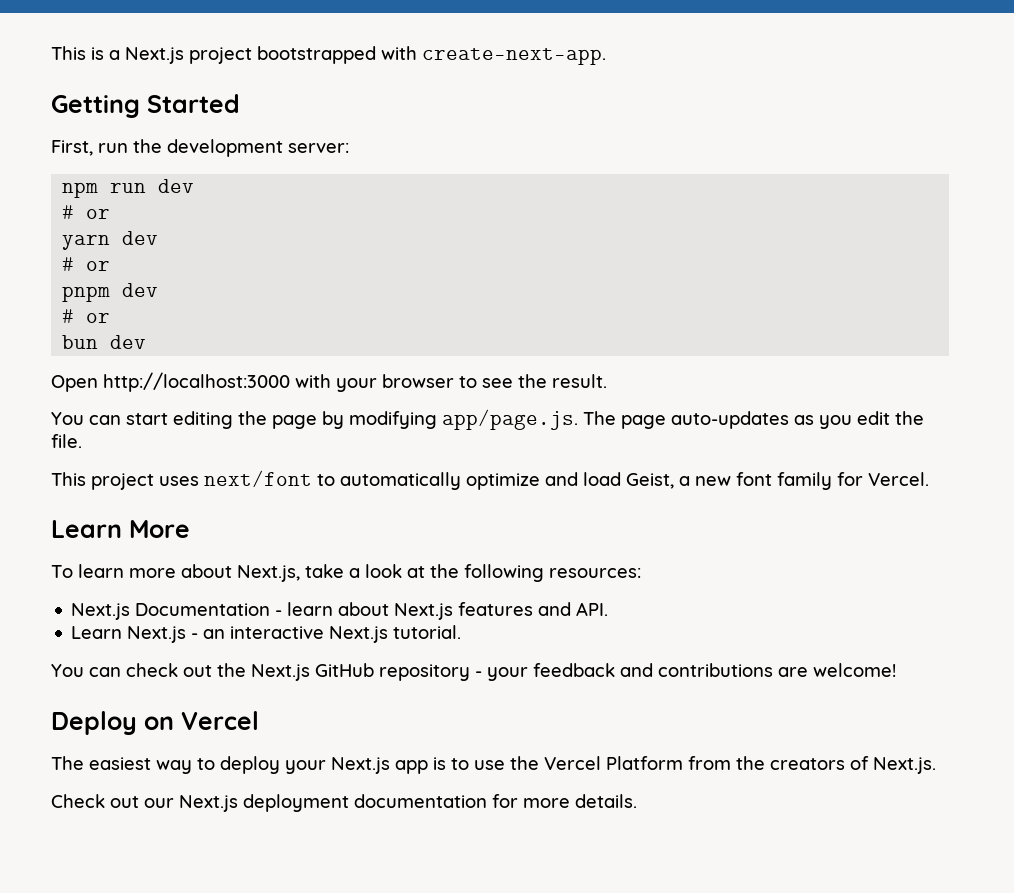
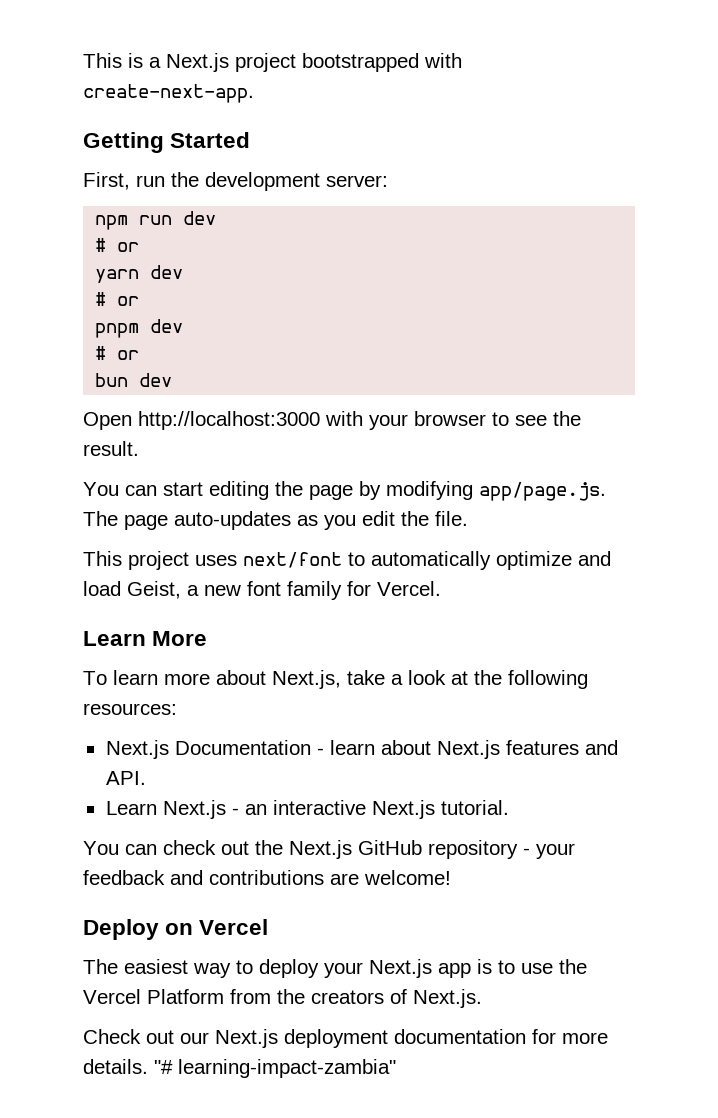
+ "# learning-impact-zambia"

